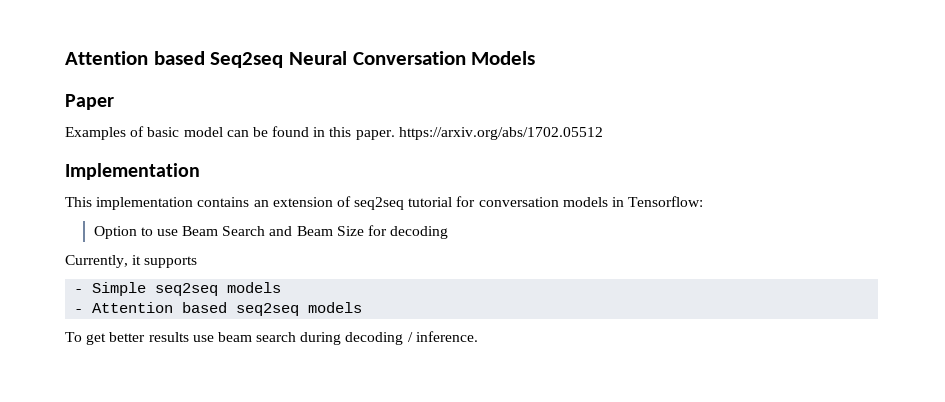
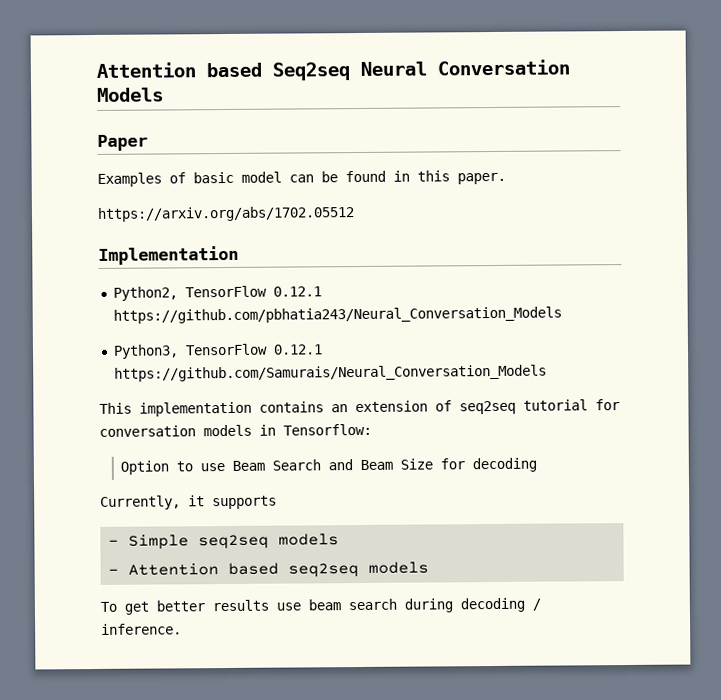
- Examples of basic model can be found in this paper. https://arxiv.org/abs/1702.05512
+ Examples of basic model can be found in this paper.
+ https://arxiv.org/abs/1702.05512
+ Python2, TensorFlow 0.12.1 https://github.com/pbhatia243/Neural_Conversation_Models
+ Python3, TensorFlow 0.12.1 https://github.com/Samurais/Neural_Conversation_Models

